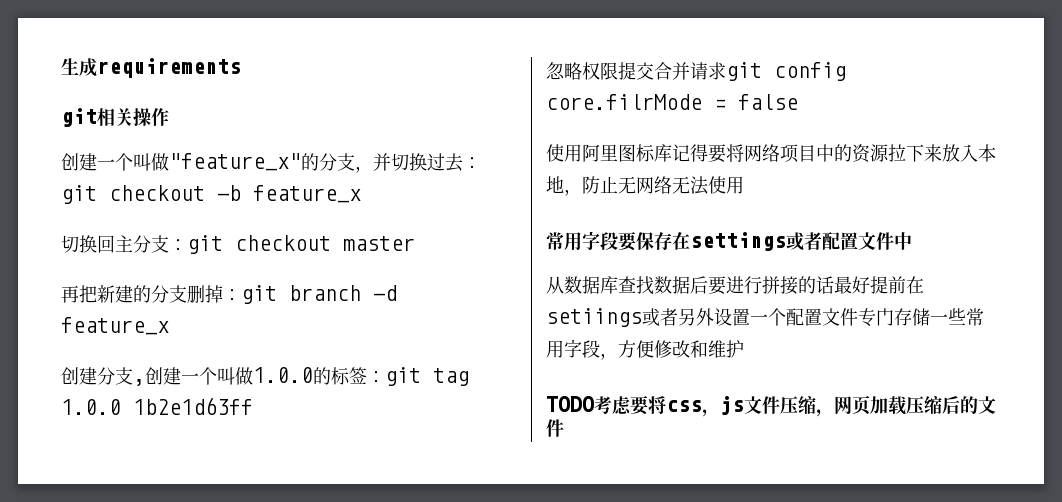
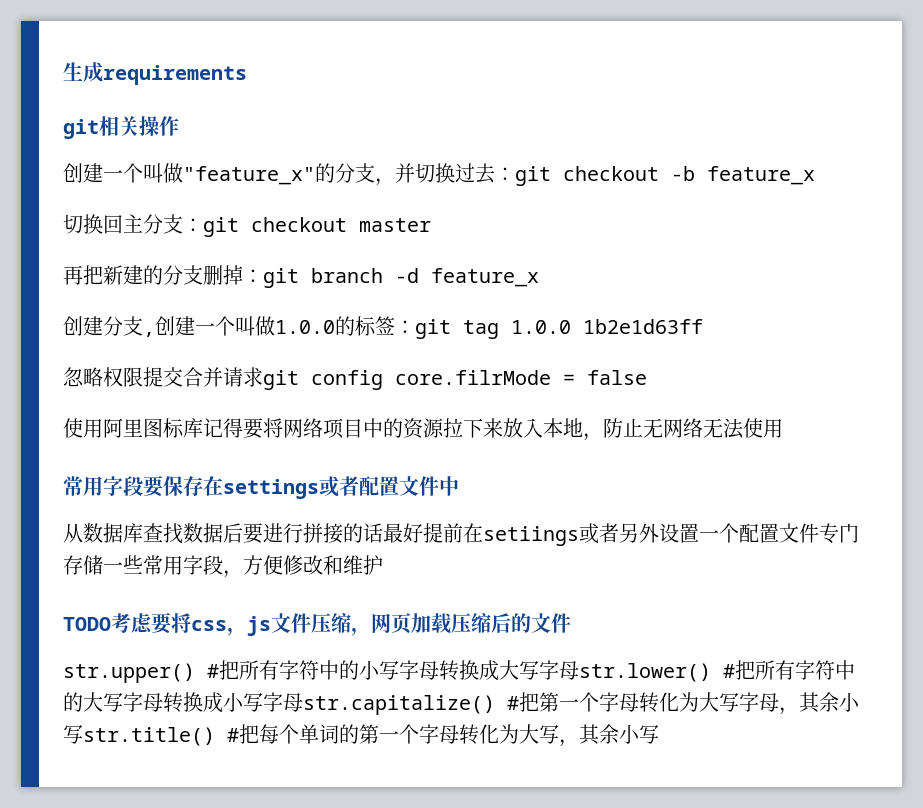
+ str.upper() #把所有字符中的小写字母转换成大写字母str.lower() #把所有字符中的大写字母转换成小写字母str.capitalize() #把第一个字母转化为大写字母，其余小写str.title() #把每个单词的第一个字母转化为大写，其余小写

